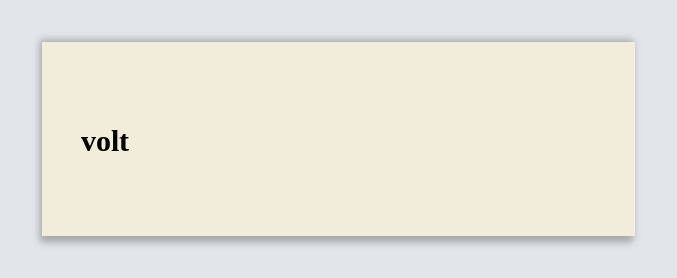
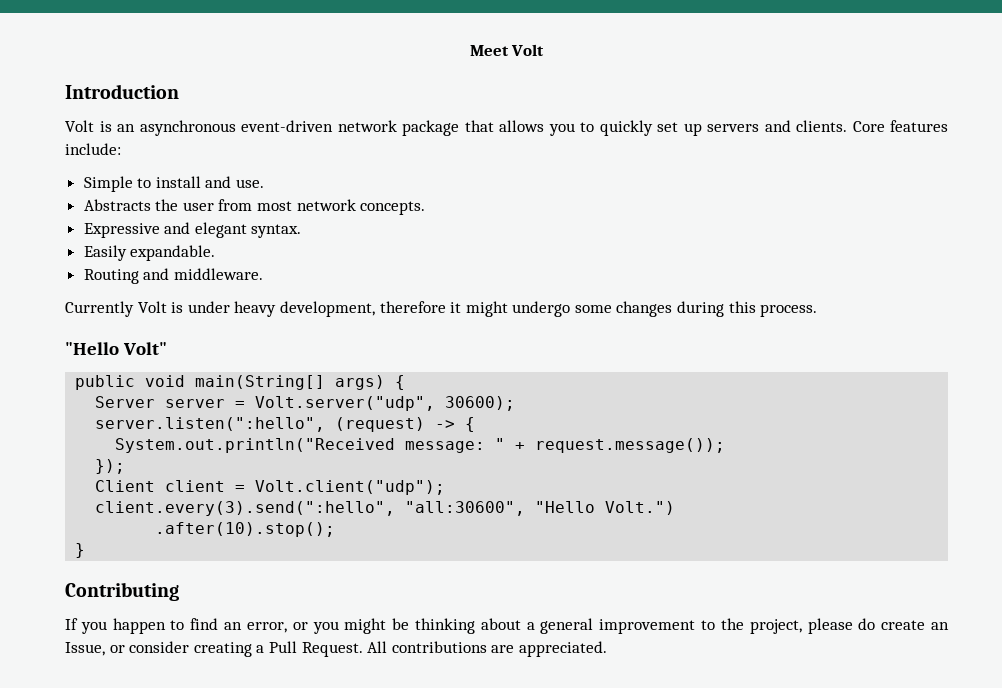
- volt
+ Meet Volt
+ Introduction
+ Volt is an asynchronous event-driven network package that allows you to quickly set up servers and clients. Core features include:
+ Simple to install and use.
+ Abstracts the user from most network concepts.
+ Expressive and elegant syntax.
+ Easily expandable.
+ Routing and middleware.
+ Currently Volt is under heavy development, therefore it might undergo some changes during this process.
+ "Hello Volt"
+ public void main(String[] args) {
+ Server server = Volt.server("udp", 30600);
+ server.listen(":hello", (request) -> {
+ System.out.println("Received message: " + request.message());
+ });
+ Client client = Volt.client("udp");
+ client.every(3).send(":hello", "all:30600", "Hello Volt.")
+ .after(10).stop();
+ }
+ Contributing
+ If you happen to find an error, or you might be thinking about a general improvement to the project, please do create an Issue, or consider creating a Pull Request. All contributions are appreciated.

